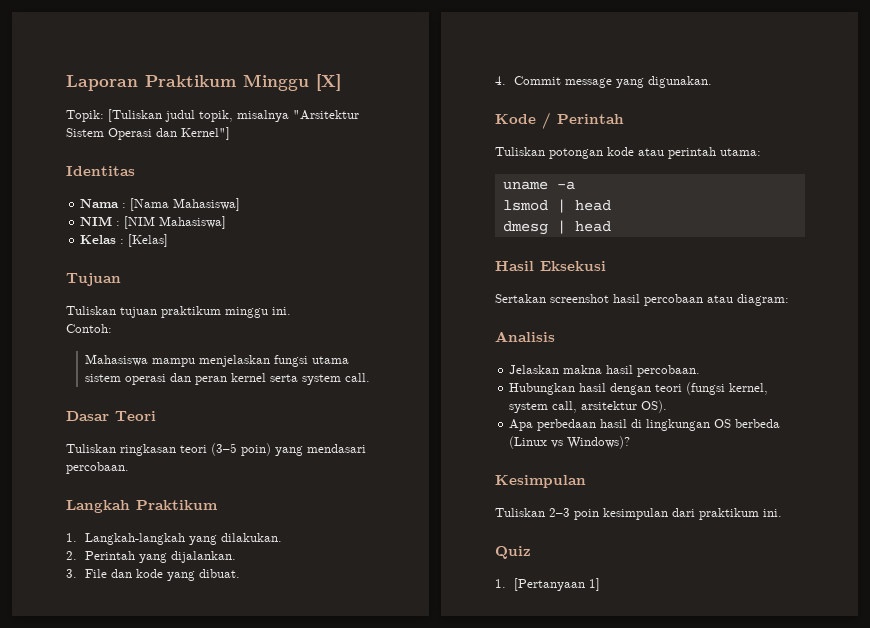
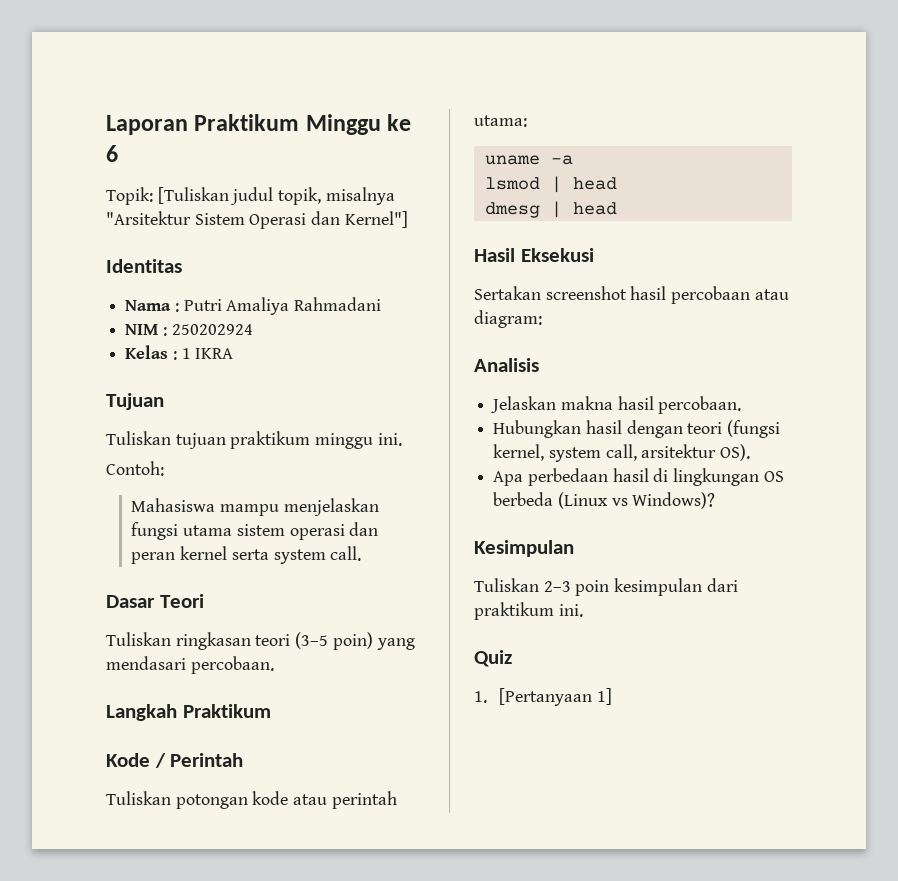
- Laporan Praktikum Minggu [X]
+ Laporan Praktikum Minggu ke 6
- Nama : [Nama Mahasiswa]
+ Nama : Putri Amaliya Rahmadani
- NIM : [NIM Mahasiswa]
+ NIM : 250202924
- Kelas : [Kelas]
+ Kelas : 1 IKRA
- 1. Langkah-langkah yang dilakukan.
- 2. Perintah yang dijalankan.
- 3. File dan kode yang dibuat.
- 4. Commit message yang digunakan.

